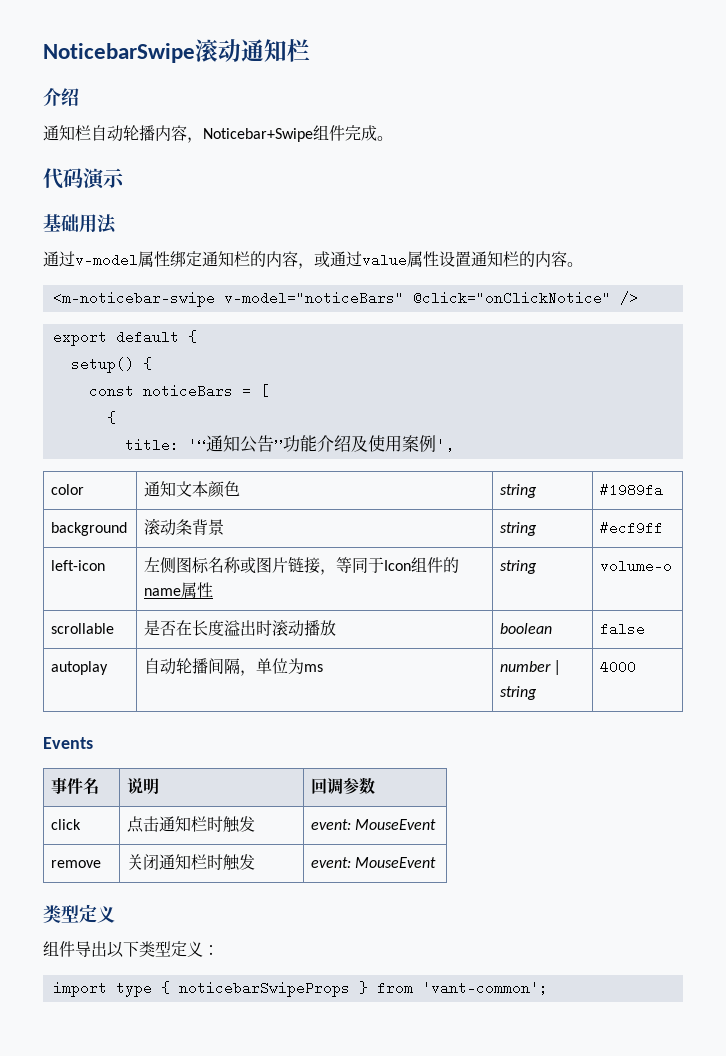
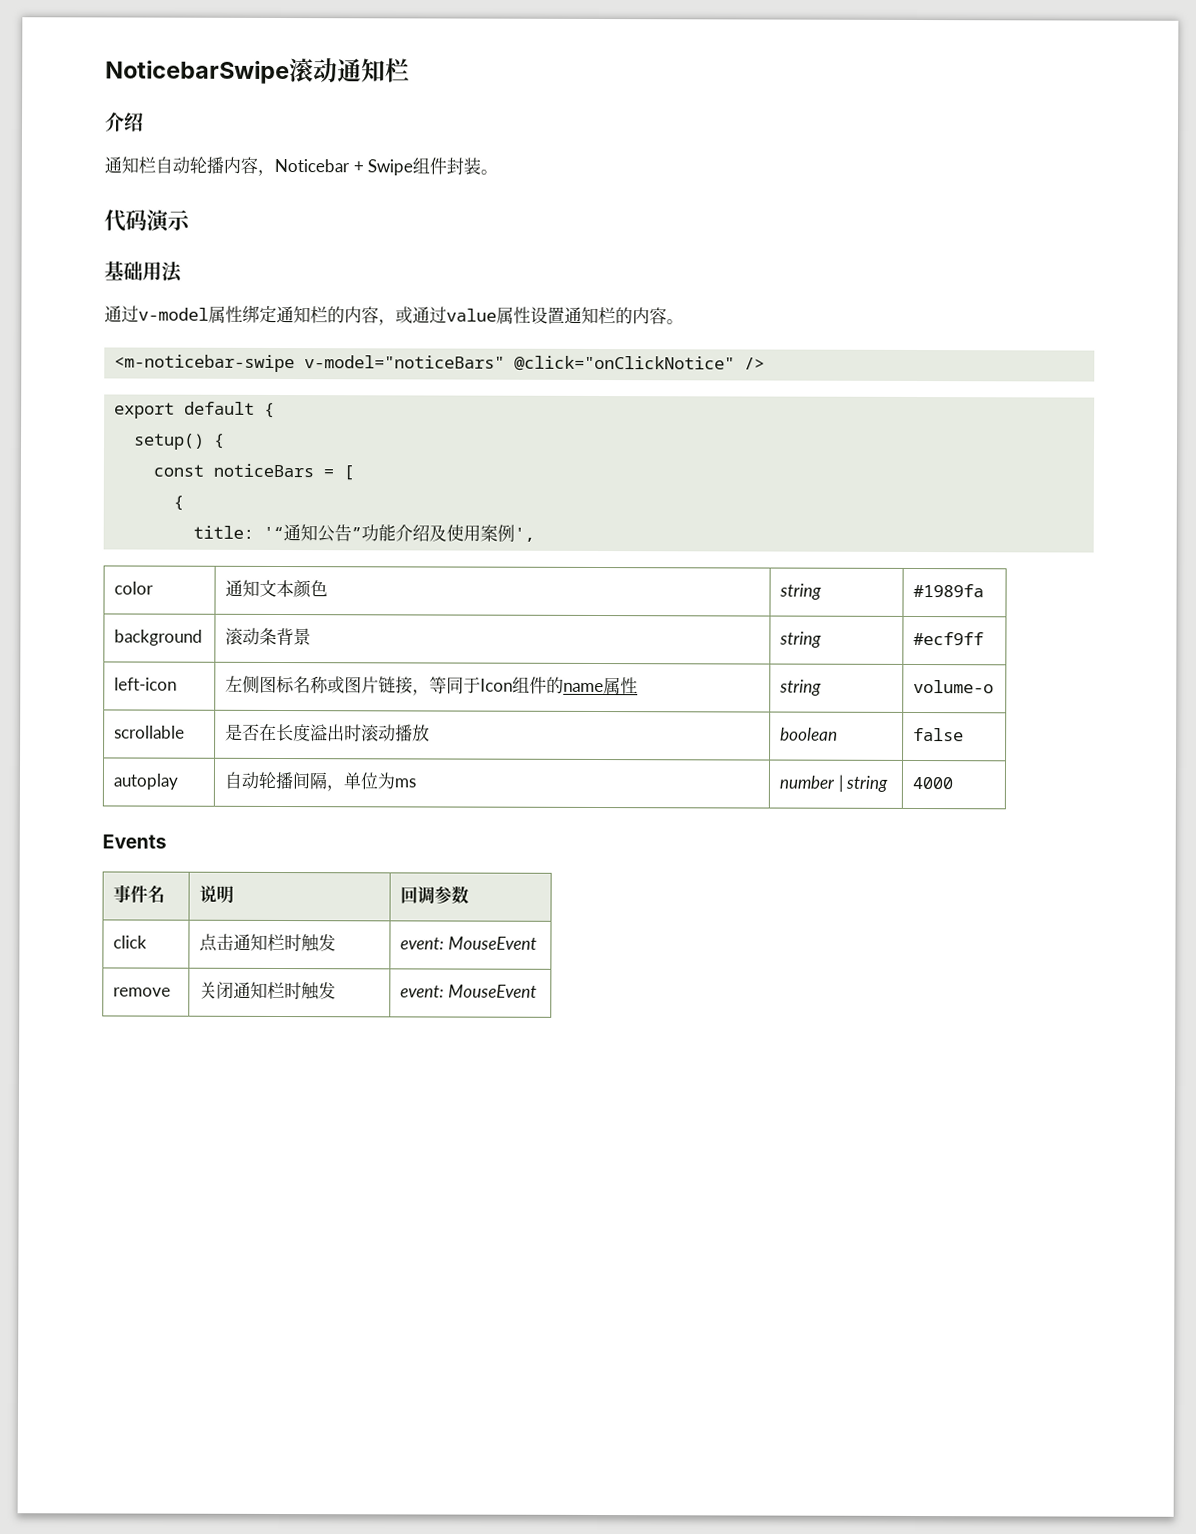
- 通知栏自动轮播内容，Noticebar+Swipe组件完成。
+ 通知栏自动轮播内容，Noticebar + Swipe组件封装。
  remove | 关闭通知栏时触发 | event: MouseEvent
- 类型定义
- 组件导出以下类型定义：
- import type { noticebarSwipeProps } from 'vant-common';

